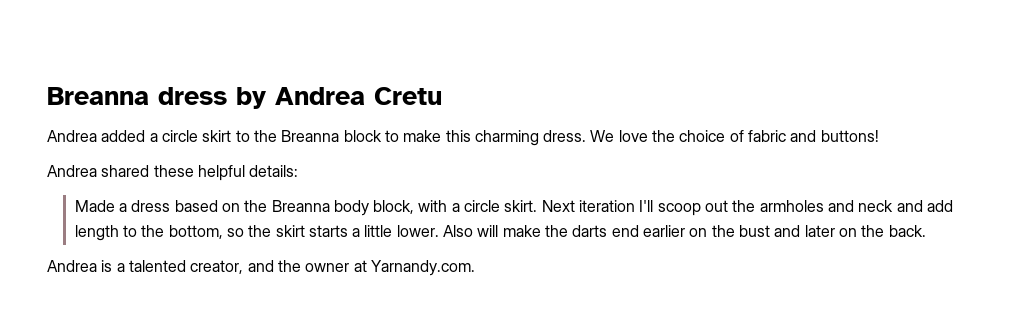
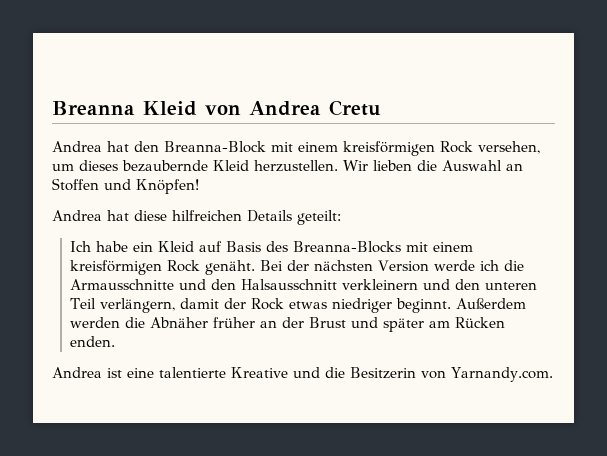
- Breanna dress by Andrea Cretu
+ Breanna Kleid von Andrea Cretu
- Andrea added a circle skirt to the Breanna block to make this charming dress. We love the choice of fabric and buttons!
- Andrea shared these helpful details:
- Made a dress based on the Breanna body block, with a circle skirt. Next iteration I'll scoop out the armholes and neck and add length to the bottom, so the skirt starts a little lower. Also will make the darts end earlier on the bust and later on the back.
- Andrea is a talented creator, and the owner at Yarnandy.com.
+ Andrea hat den Breanna-Block mit einem kreisförmigen Rock versehen, um dieses bezaubernde Kleid herzustellen. Wir lieben die Auswahl an Stoffen und Knöpfen!
+ Andrea hat diese hilfreichen Details geteilt:
+ Ich habe ein Kleid auf Basis des Breanna-Blocks mit einem kreisförmigen Rock genäht. Bei der nächsten Version werde ich die Armausschnitte und den Halsausschnitt verkleinern und den unteren Teil verlängern, damit der Rock etwas niedriger beginnt. Außerdem werden die Abnäher früher an der Brust und später am Rücken enden.
+ Andrea ist eine talentierte Kreative und die Besitzerin von Yarnandy.com.

